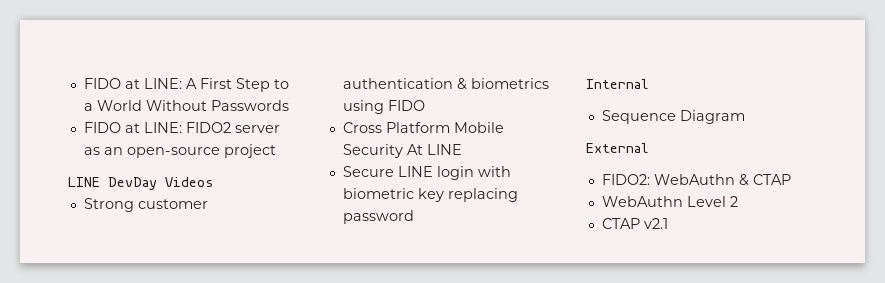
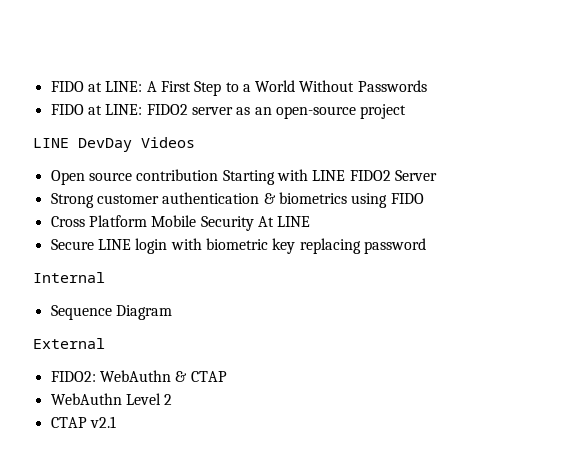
+ Open source contribution Starting with LINE FIDO2 Server

